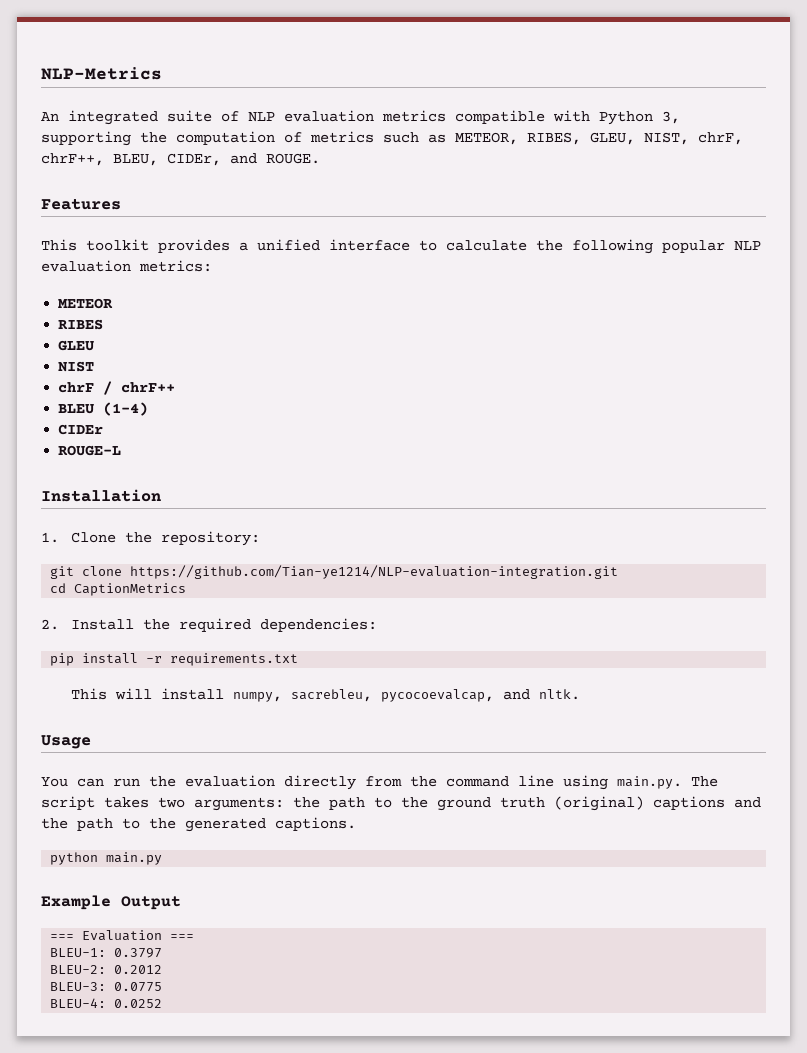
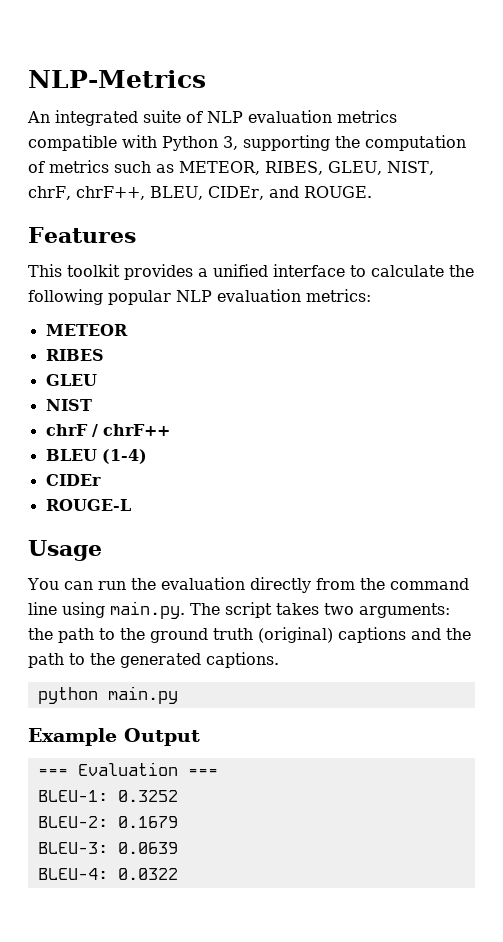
- Installation
- 1. Clone the repository:
- git clone https://github.com/Tian-ye1214/NLP-evaluation-integration.git
- cd CaptionMetrics
- 2. Install the required dependencies:
- pip install -r requirements.txt
- This will install numpy, sacrebleu, pycocoevalcap, and nltk.
- BLEU-1: 0.3797
+ BLEU-1: 0.3252
- BLEU-2: 0.2012
+ BLEU-2: 0.1679
- BLEU-3: 0.0775
+ BLEU-3: 0.0639
- BLEU-4: 0.0252
+ BLEU-4: 0.0322

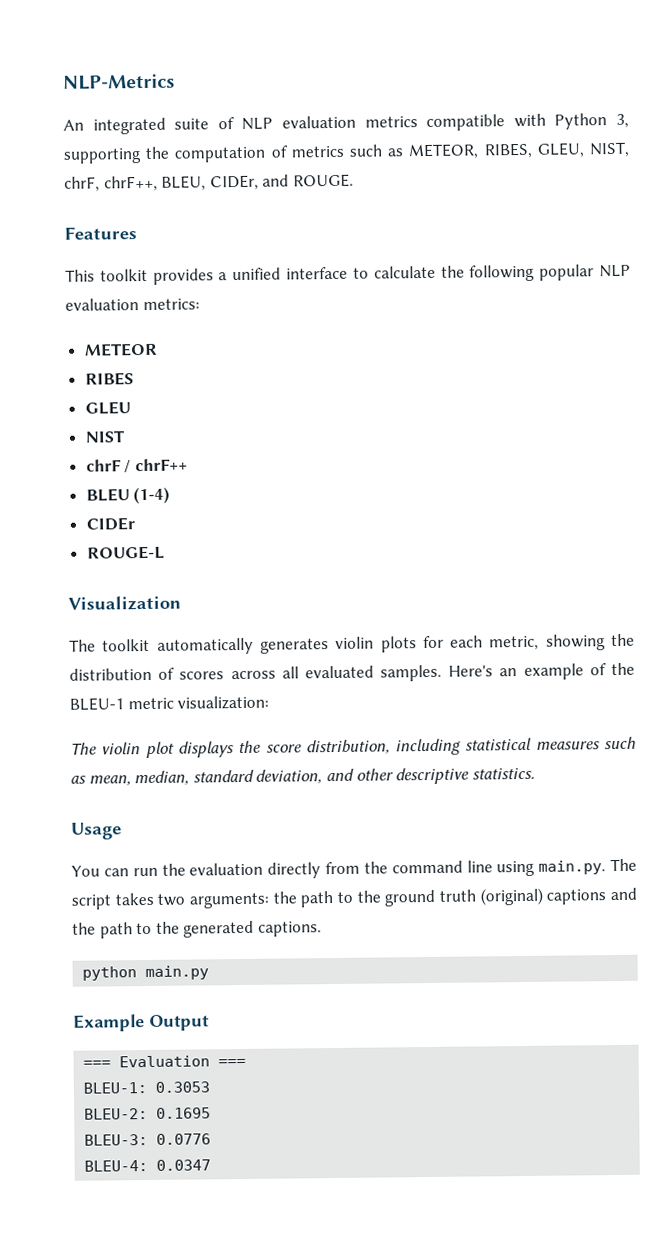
+ Visualization
+ The toolkit automatically generates violin plots for each metric, showing the distribution of scores across all evaluated samples. Here's an example of the BLEU-1 metric visualization:
+ The violin plot displays the score distribution, including statistical measures such as mean, median, standard deviation, and other descriptive statistics.
- BLEU-1: 0.3252
+ BLEU-1: 0.3053
- BLEU-2: 0.1679
+ BLEU-2: 0.1695
- BLEU-3: 0.0639
+ BLEU-3: 0.0776
- BLEU-4: 0.0322
+ BLEU-4: 0.0347

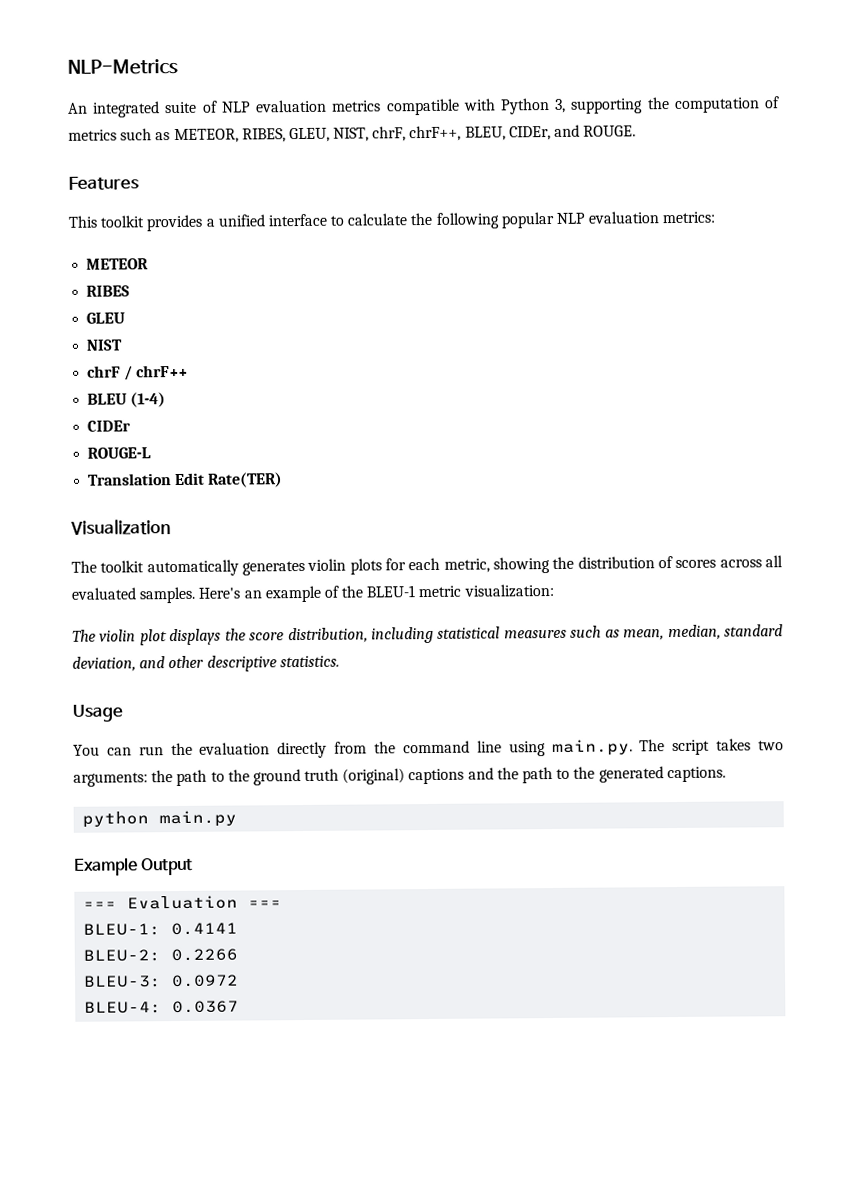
+ Translation Edit Rate(TER)
- BLEU-1: 0.3053
+ BLEU-1: 0.4141
- BLEU-2: 0.1695
+ BLEU-2: 0.2266
- BLEU-3: 0.0776
+ BLEU-3: 0.0972
- BLEU-4: 0.0347
+ BLEU-4: 0.0367

